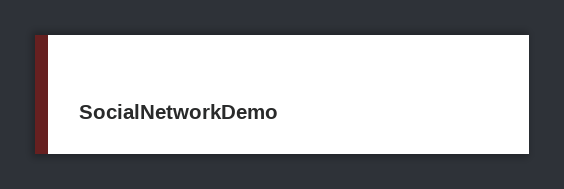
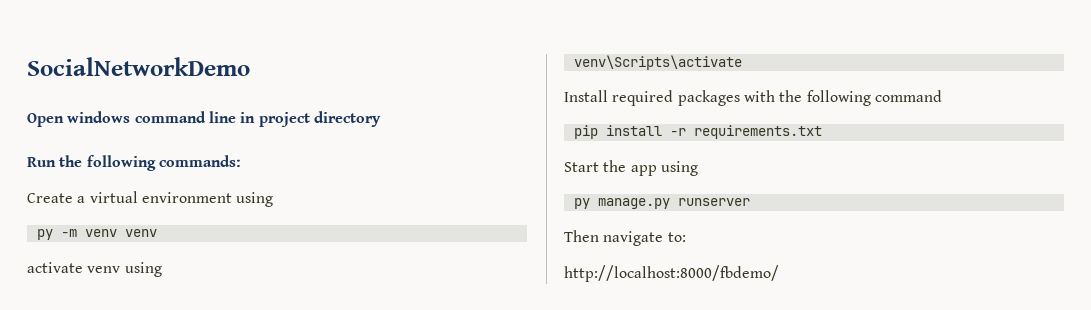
+ Open windows command line in project directory
+ Run the following commands:
+ Create a virtual environment using
+ py -m venv venv
+ activate venv using
+ venv\Scripts\activate
+ Install required packages with the following command
+ pip install -r requirements.txt
+ Start the app using
+ py manage.py runserver
+ Then navigate to:
+ http://localhost:8000/fbdemo/

